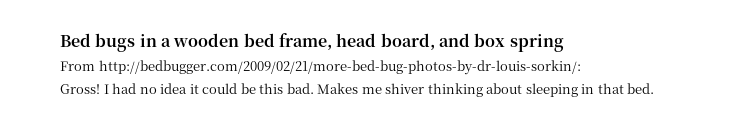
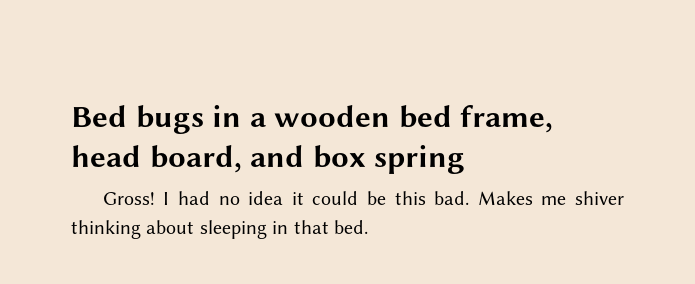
- From http://bedbugger.com/2009/02/21/more-bed-bug-photos-by-dr-louis-sorkin/:

